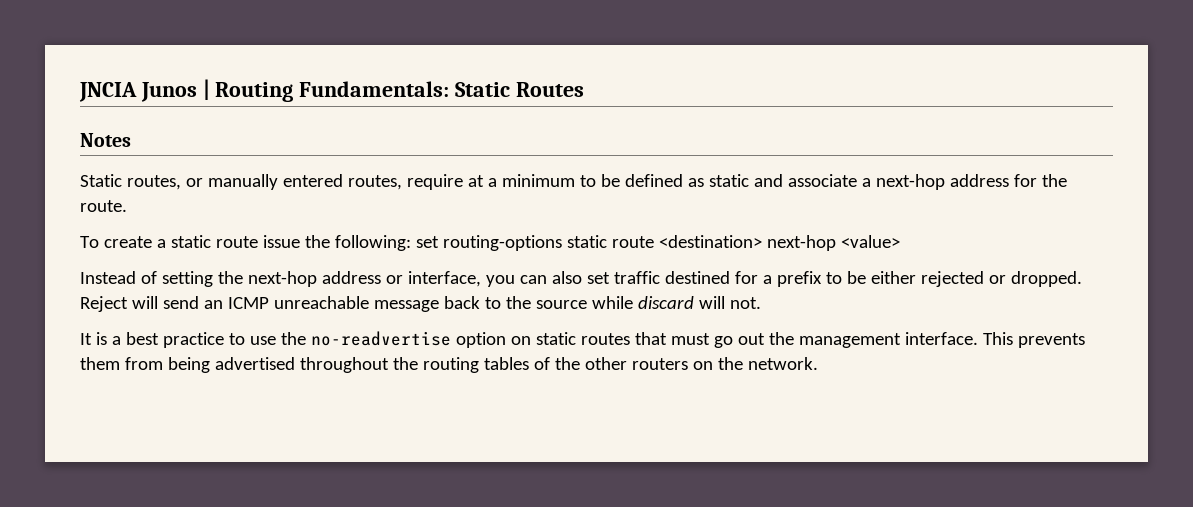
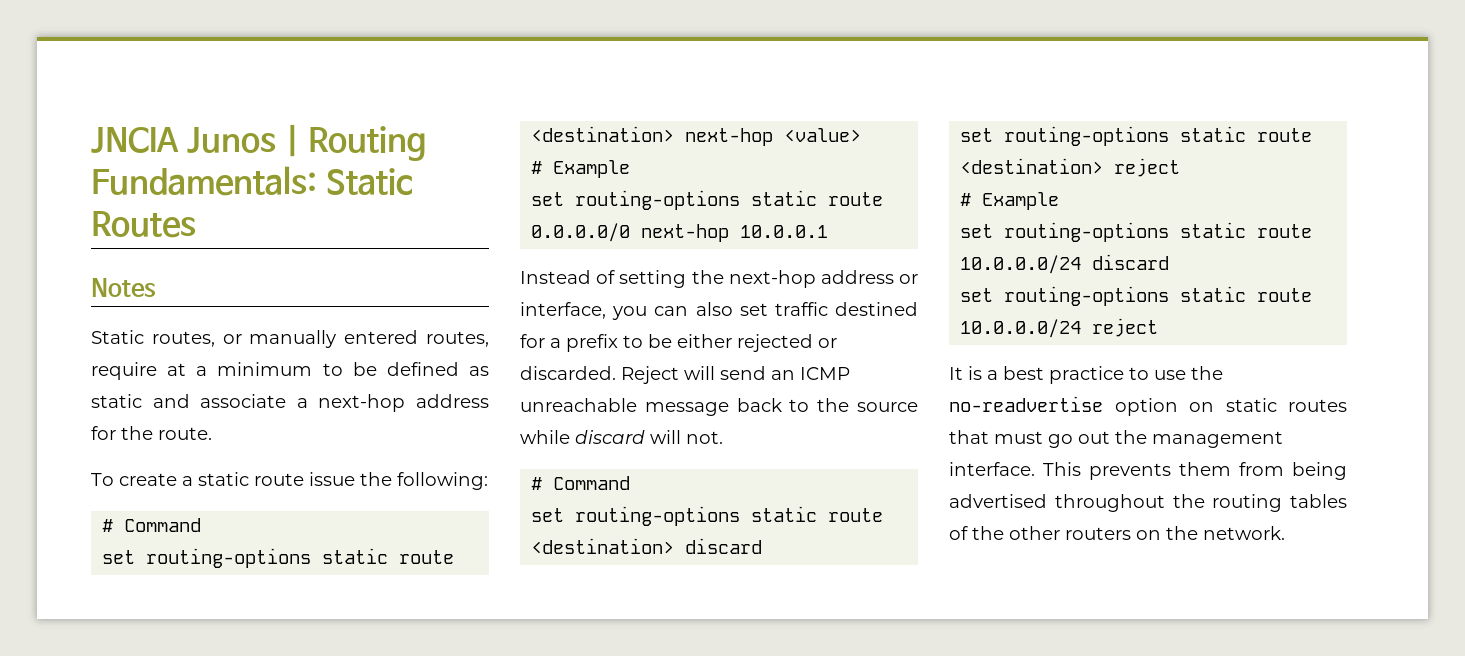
- To create a static route issue the following: set routing-options static route <destination> next-hop <value>
+ To create a static route issue the following:
+ # Command
+ set routing-options static route <destination> next-hop <value>
+ # Example
+ set routing-options static route 0.0.0.0/0 next-hop 10.0.0.1
- Instead of setting the next-hop address or interface, you can also set traffic destined for a prefix to be either rejected or dropped.
+ Instead of setting the next-hop address or interface, you can also set traffic destined for a prefix to be either rejected or discarded.
  Reject will send an ICMP unreachable message back to the source while discard will not.
+ # Command
+ set routing-options static route <destination> discard
+ set routing-options static route <destination> reject
+ # Example
+ set routing-options static route 10.0.0.0/24 discard
+ set routing-options static route 10.0.0.0/24 reject

